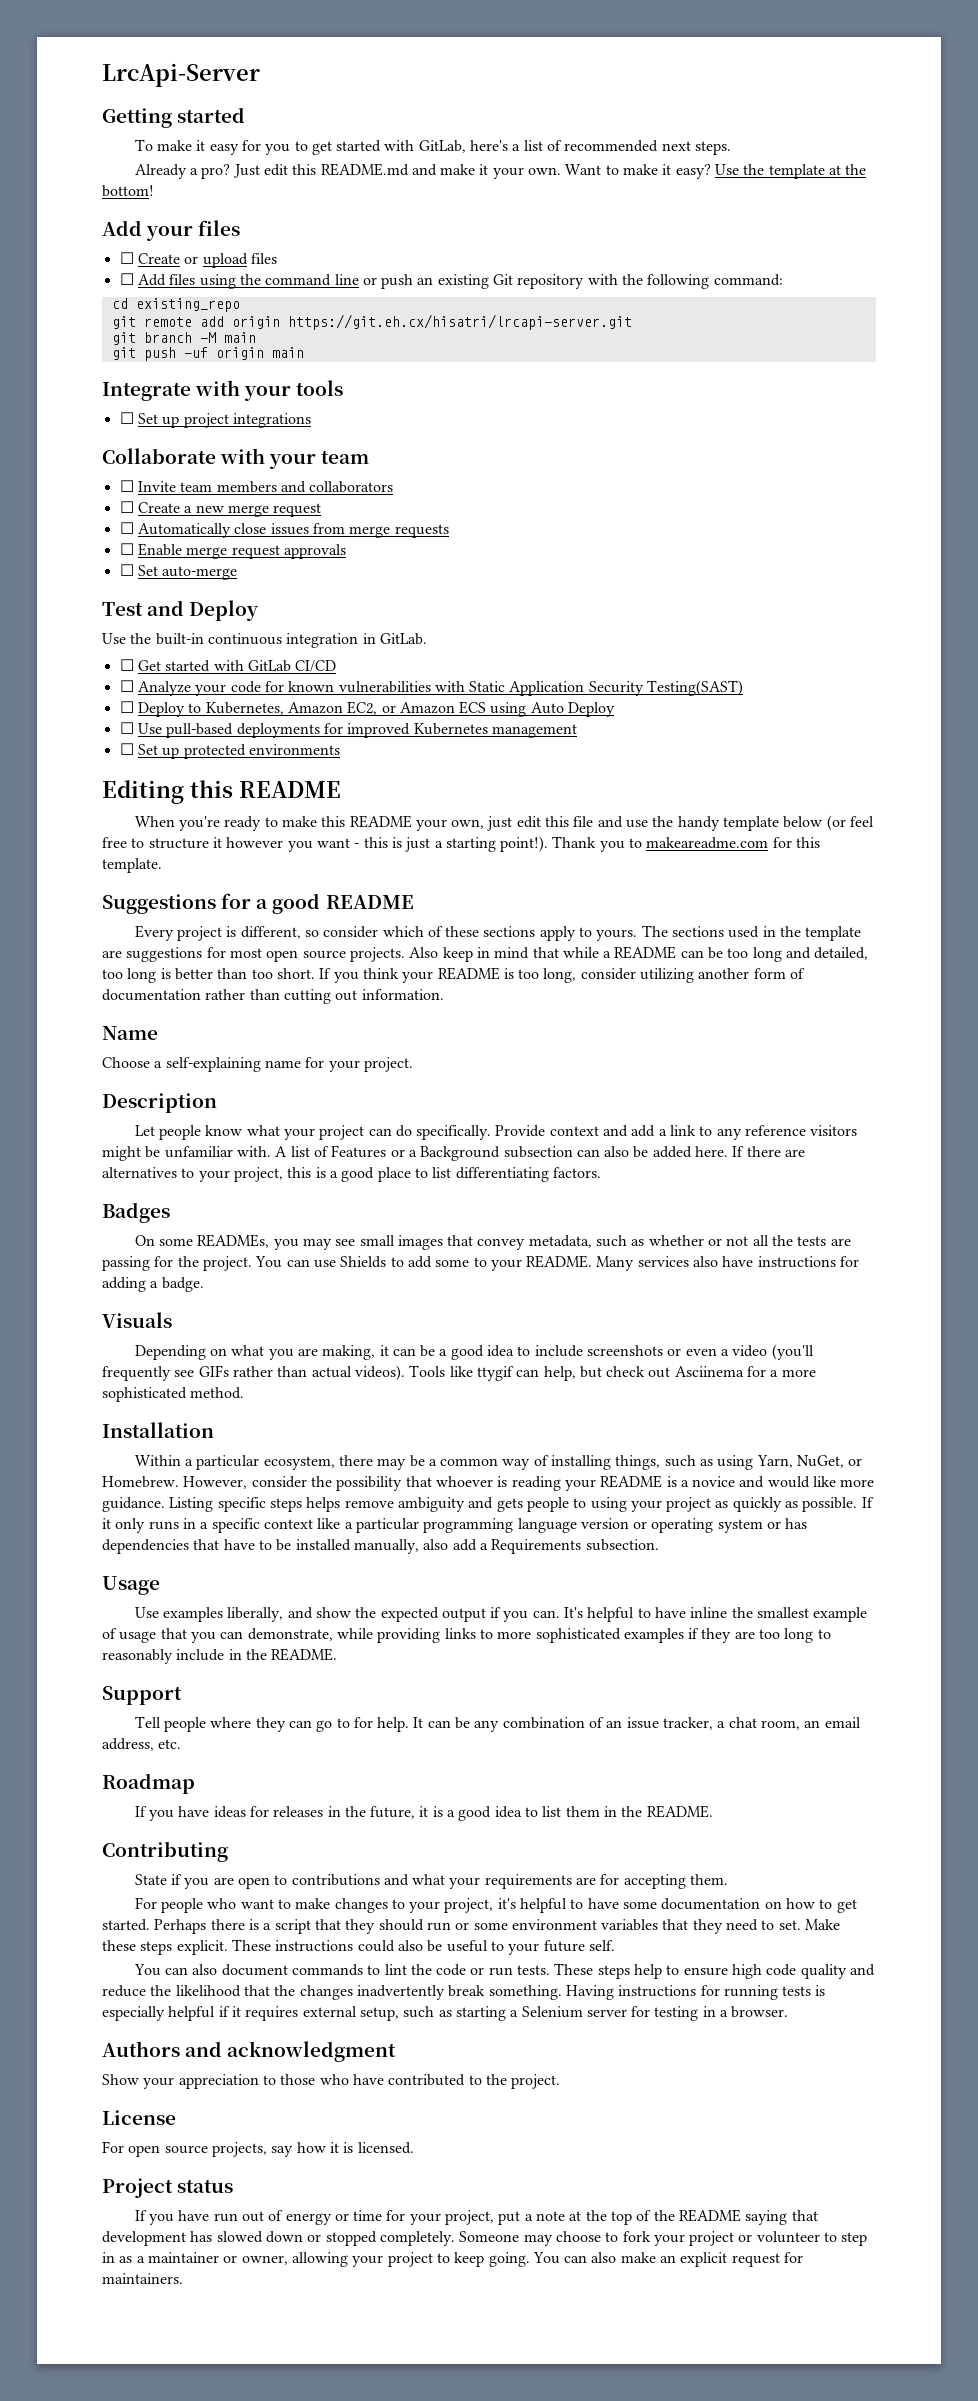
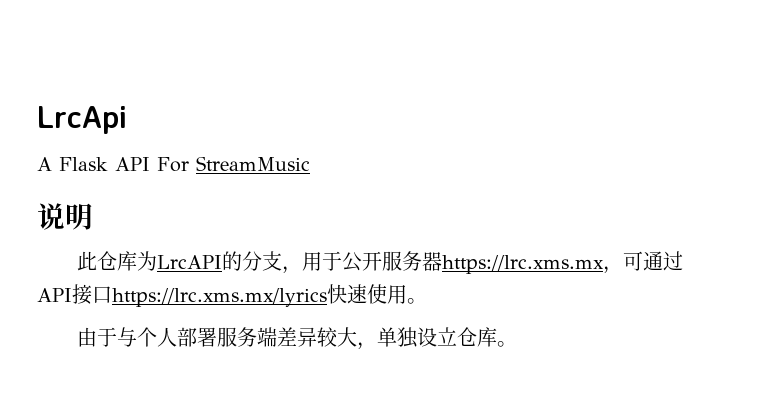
- LrcApi-Server
- Getting started
- To make it easy for you to get started with GitLab, here's a list of recommended next steps.
- Already a pro? Just edit this README.md and make it your own. Want to make it easy? Use the template at the bottom!
- Add your files
- ☐ Create or upload files
- ☐ Add files using the command line or push an existing Git repository with the following command:
- cd existing_repo
- git remote add origin https://git.eh.cx/hisatri/lrcapi-server.git
- git branch -M main
- git push -uf origin main
- Integrate with your tools
- ☐ Set up project integrations
- Collaborate with your team
- ☐ Invite team members and collaborators
- ☐ Create a new merge request
- ☐ Automatically close issues from merge requests
- ☐ Enable merge request approvals
- ☐ Set auto-merge
- Test and Deploy
- Use the built-in continuous integration in GitLab.
- ☐ Get started with GitLab CI/CD
- ☐ Analyze your code for known vulnerabilities with Static Application Security Testing(SAST)
- ☐ Deploy to Kubernetes, Amazon EC2, or Amazon ECS using Auto Deploy
- ☐ Use pull-based deployments for improved Kubernetes management
- ☐ Set up protected environments
- Editing this README
- When you're ready to make this README your own, just edit this file and use the handy template below (or feel free to structure it however you want - this is just a starting point!). Thank you to makeareadme.com for this template.
- Suggestions for a good README
- Every project is different, so consider which of these sections apply to yours. The sections used in the template are suggestions for most open source projects. Also keep in mind that while a README can be too long and detailed, too long is better than too short. If you think your README is too long, consider utilizing another form of documentation rather than cutting out information.
- Name
- Choose a self-explaining name for your project.
- Description
- Let people know what your project can do specifically. Provide context and add a link to any reference visitors might be unfamiliar with. A list of Features or a Background subsection can also be added here. If there are alternatives to your project, this is a good place to list differentiating factors.
- Badges
- On some READMEs, you may see small images that convey metadata, such as whether or not all the tests are passing for the project. You can use Shields to add some to your README. Many services also have instructions for adding a badge.
- Visuals
- Depending on what you are making, it can be a good idea to include screenshots or even a video (you'll frequently see GIFs rather than actual videos). Tools like ttygif can help, but check out Asciinema for a more sophisticated method.
- Installation
- Within a particular ecosystem, there may be a common way of installing things, such as using Yarn, NuGet, or Homebrew. However, consider the possibility that whoever is reading your README is a novice and would like more guidance. Listing specific steps helps remove ambiguity and gets people to using your project as quickly as possible. If it only runs in a specific context like a particular programming language version or operating system or has dependencies that have to be installed manually, also add a Requirements subsection.
- Usage
- Use examples liberally, and show the expected output if you can. It's helpful to have inline the smallest example of usage that you can demonstrate, while providing links to more sophisticated examples if they are too long to reasonably include in the README.
- Support
- Tell people where they can go to for help. It can be any combination of an issue tracker, a chat room, an email address, etc.
- Roadmap
- If you have ideas for releases in the future, it is a good idea to list them in the README.
- Contributing
- State if you are open to contributions and what your requirements are for accepting them.
- For people who want to make changes to your project, it's helpful to have some documentation on how to get started. Perhaps there is a script that they should run or some environment variables that they need to set. Make these steps explicit. These instructions could also be useful to your future self.
- You can also document commands to lint the code or run tests. These steps help to ensure high code quality and reduce the likelihood that the changes inadvertently break something. Having instructions for running tests is especially helpful if it requires external setup, such as starting a Selenium server for testing in a browser.
- Authors and acknowledgment
- Show your appreciation to those who have contributed to the project.
- License
- For open source projects, say how it is licensed.
- Project status
- If you have run out of energy or time for your project, put a note at the top of the README saying that development has slowed down or stopped completely. Someone may choose to fork your project or volunteer to step in as a maintainer or owner, allowing your project to keep going. You can also make an explicit request for maintainers.
+ LrcApi
+ A Flask API For StreamMusic
+ 说明
+ 此仓库为LrcAPI的分支，用于公开服务器https://lrc.xms.mx，可通过API接口https://lrc.xms.mx/lyrics快速使用。
+ 由于与个人部署服务端差异较大，单独设立仓库。

